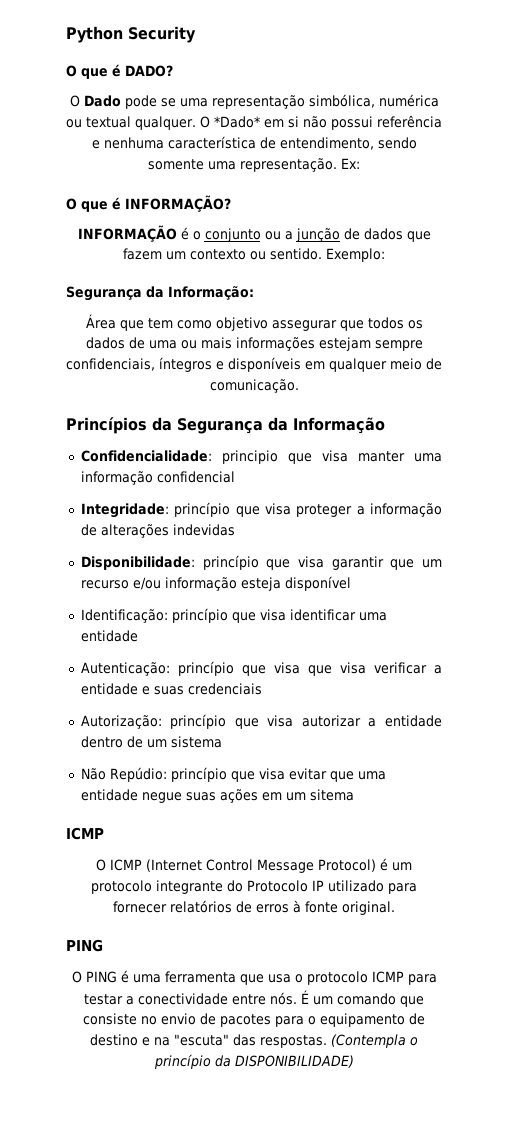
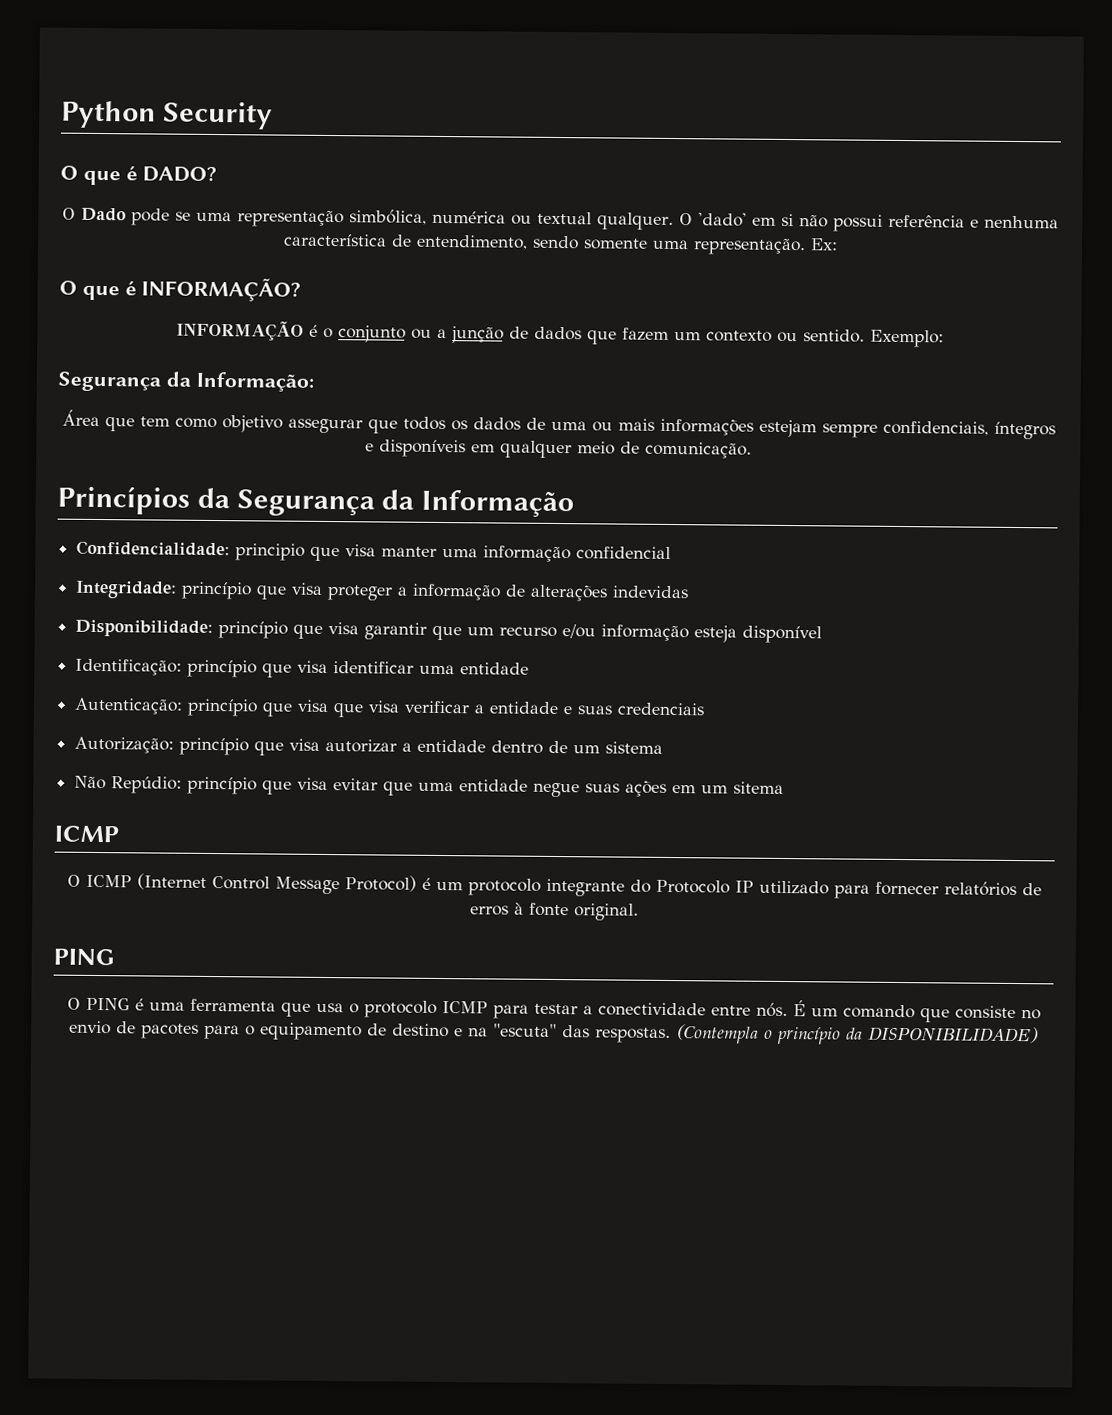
- O *Dado* em si não possui referência e nenhuma característica de entendimento, sendo somente uma representação.
+ O 'dado' em si não possui referência e nenhuma característica de entendimento, sendo somente uma representação.

